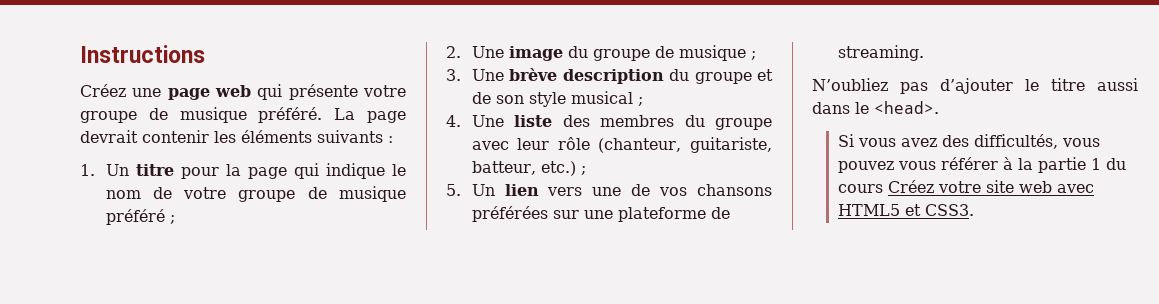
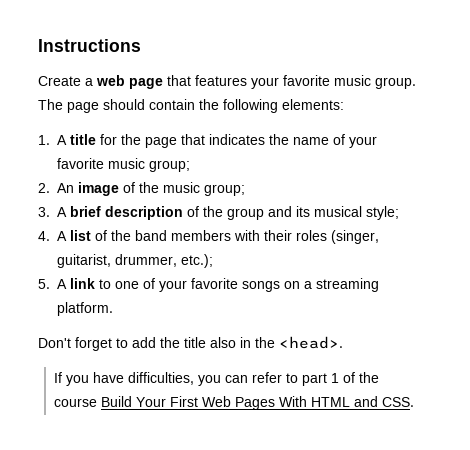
- Créez une page web qui présente votre groupe de musique préféré. La page devrait contenir les éléments suivants :
- 1. Un titre pour la page qui indique le nom de votre groupe de musique préféré ;
- 2. Une image du groupe de musique ;
- 3. Une brève description du groupe et de son style musical ;
- 4. Une liste des membres du groupe avec leur rôle (chanteur, guitariste, batteur, etc.) ;
- 5. Un lien vers une de vos chansons préférées sur une plateforme de streaming.
- N’oubliez pas d’ajouter le titre aussi dans le <head>.
- Si vous avez des difficultés, vous pouvez vous référer à la partie 1 du cours Créez votre site web avec HTML5 et CSS3.
+ Create a web page that features your favorite music group. The page should contain the following elements:
+ 1. A title for the page that indicates the name of your favorite music group;
+ 2. An image of the music group;
+ 3. A brief description of the group and its musical style;
+ 4. A list of the band members with their roles (singer, guitarist, drummer, etc.);
+ 5. A link to one of your favorite songs on a streaming platform.
+ Don't forget to add the title also in the <head>.
+ If you have difficulties, you can refer to part 1 of the course Build Your First Web Pages With HTML and CSS.

